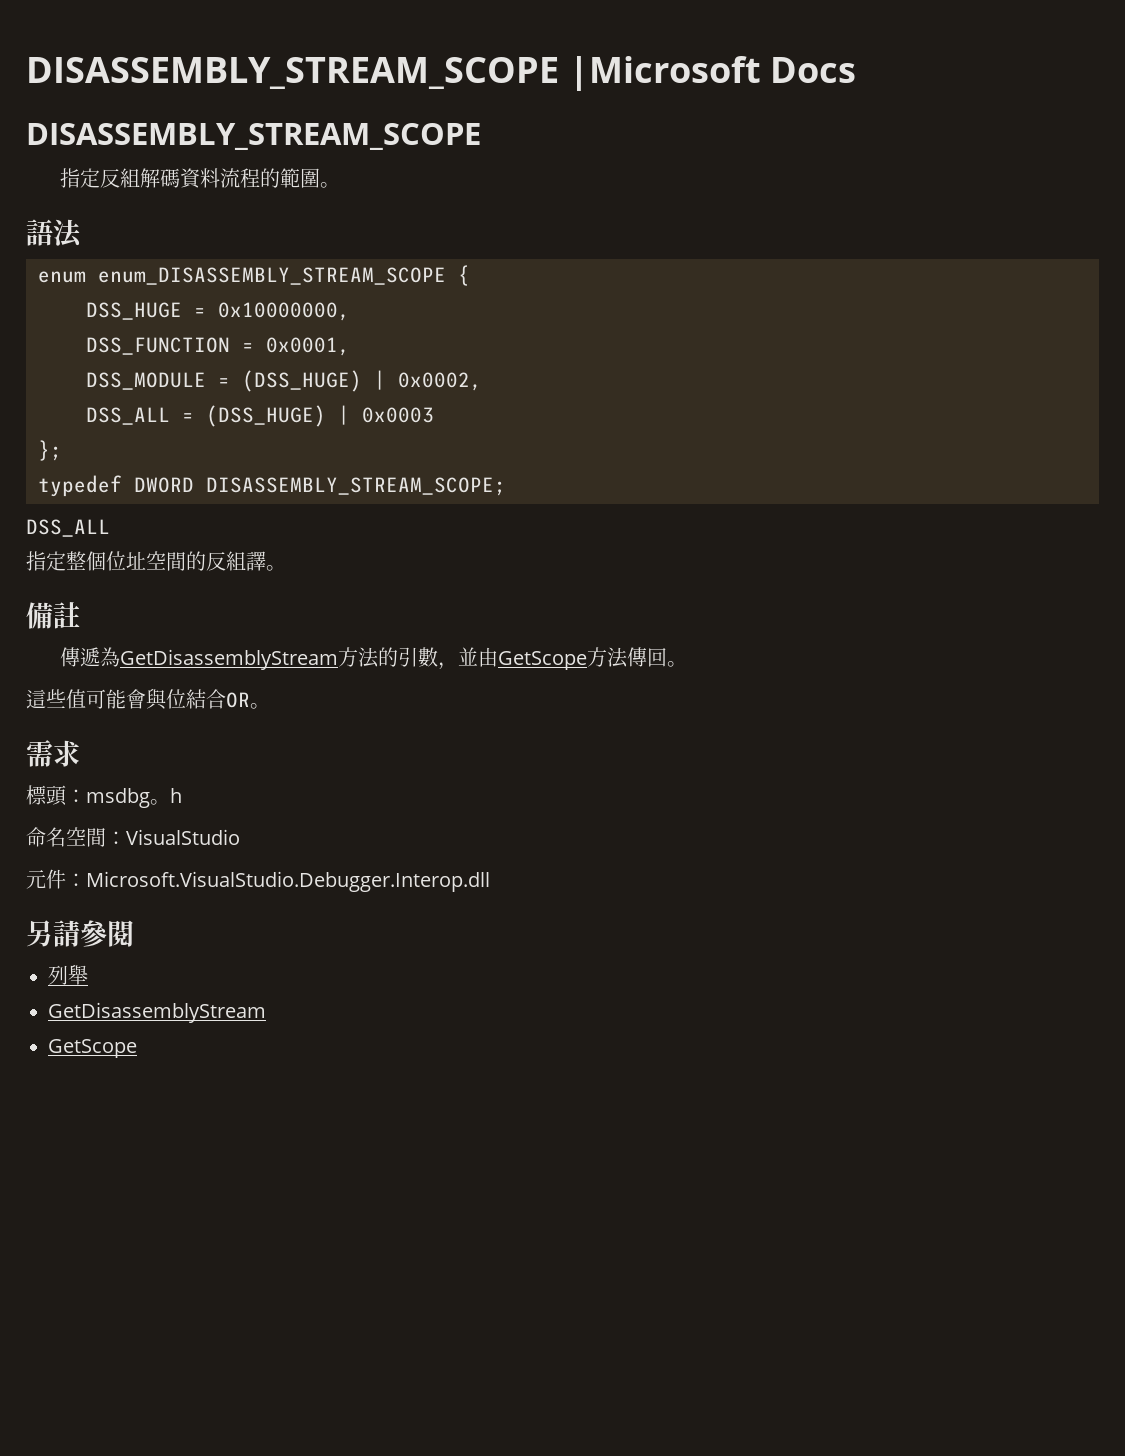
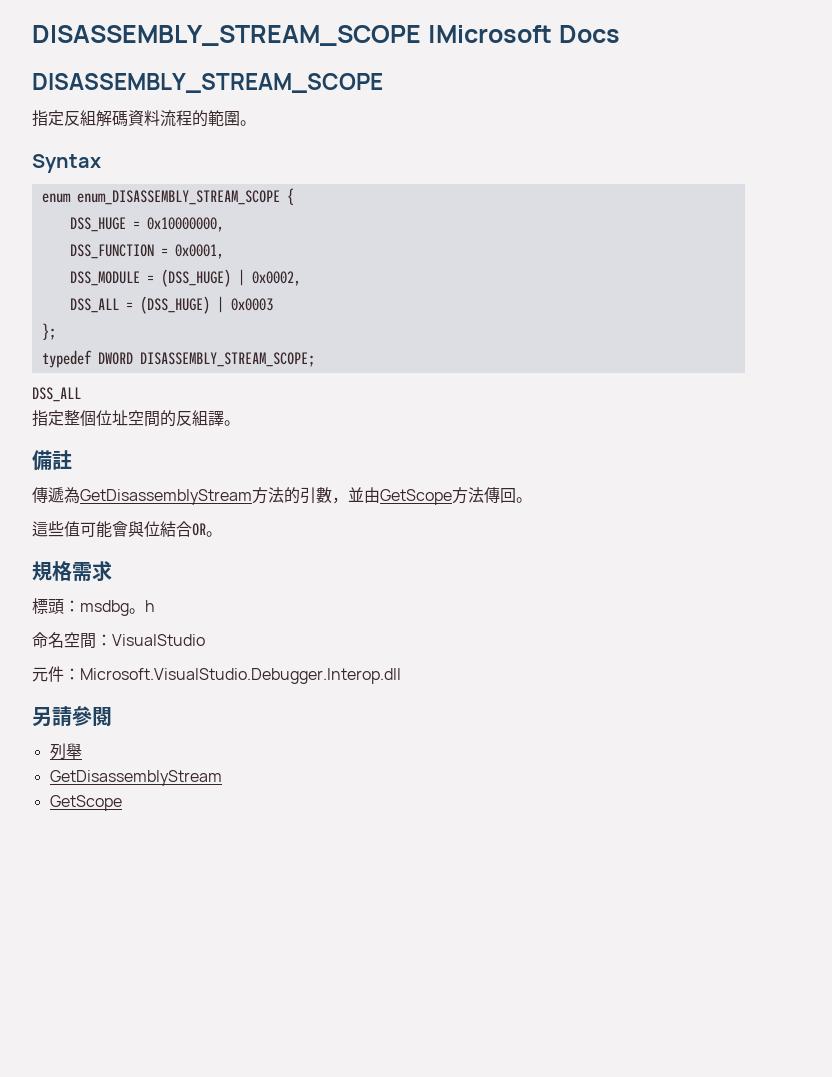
- 語法
+ Syntax
- 需求
+ 規格需求

